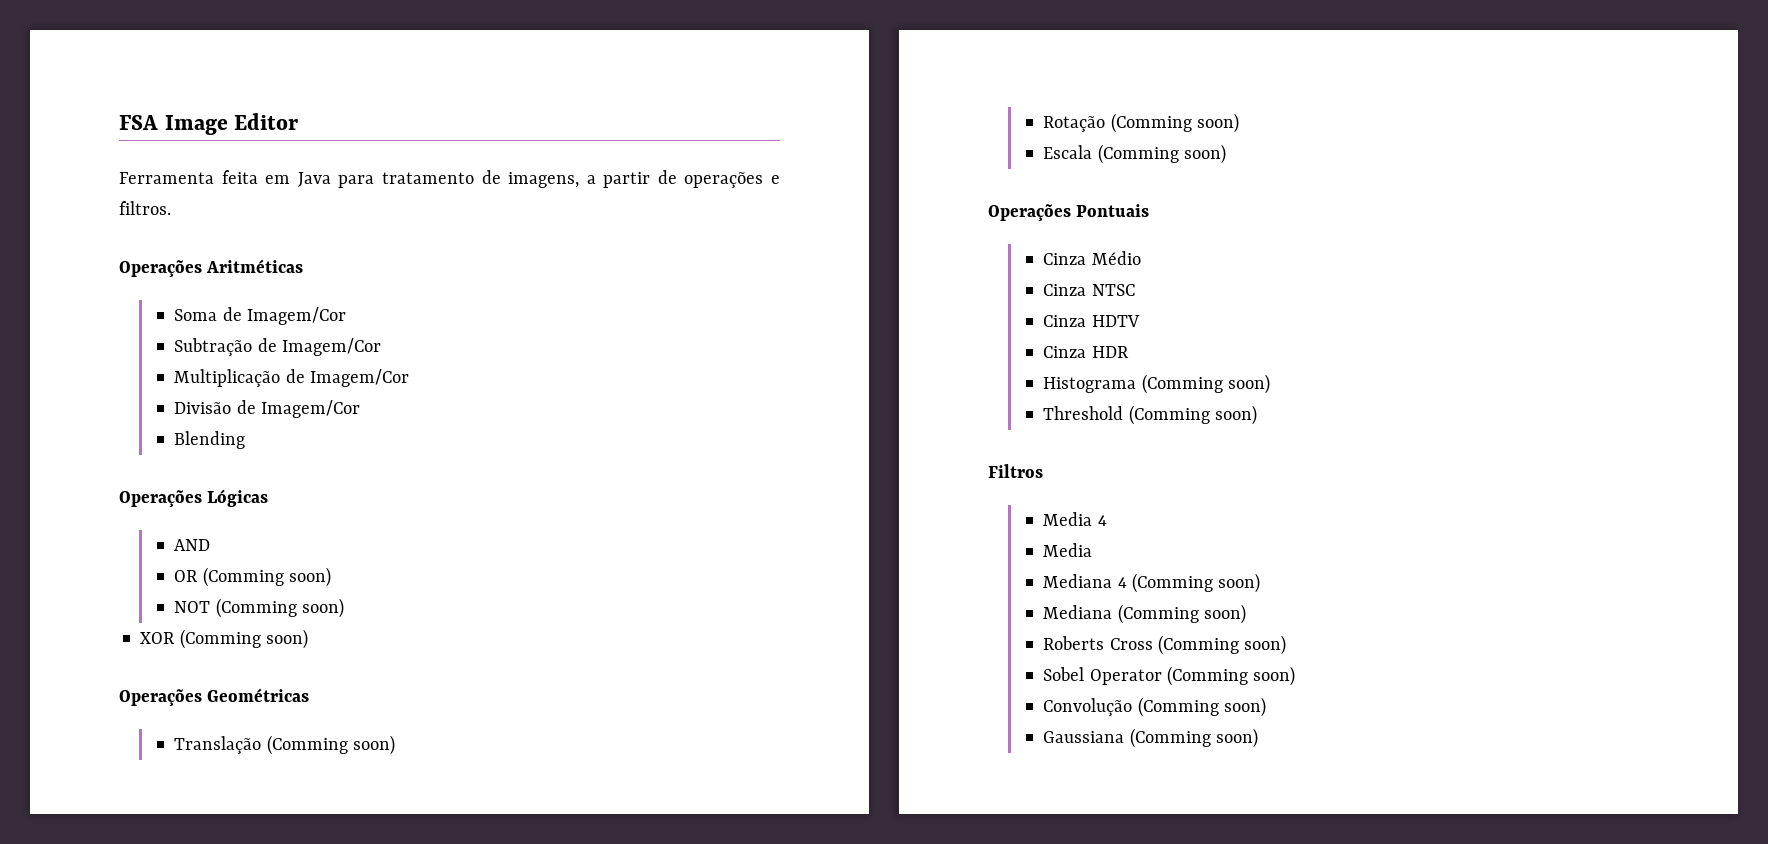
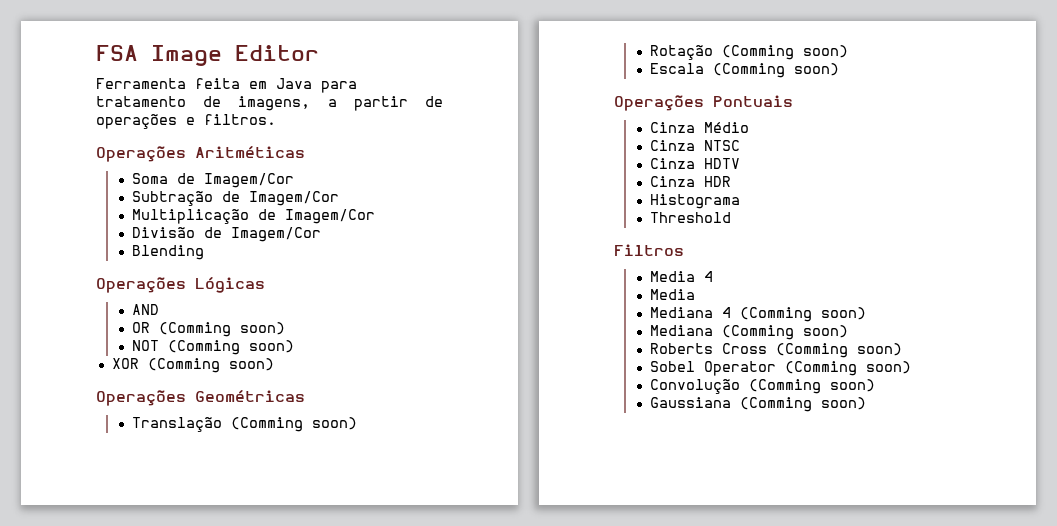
- Histograma (Comming soon)
+ Histograma
- Threshold (Comming soon)
+ Threshold

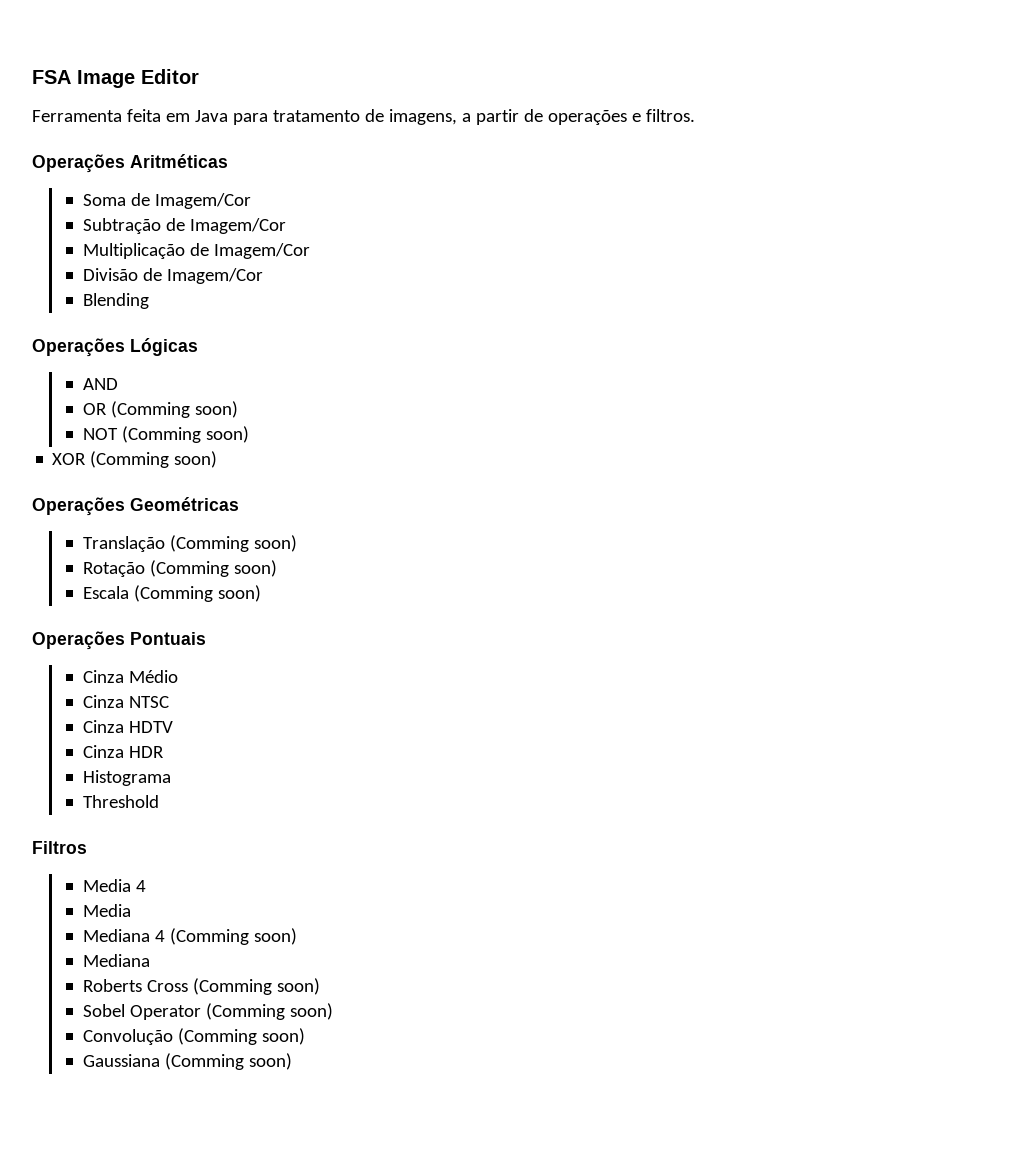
  Mediana 4 (Comming soon)
- Mediana (Comming soon)
+ Mediana

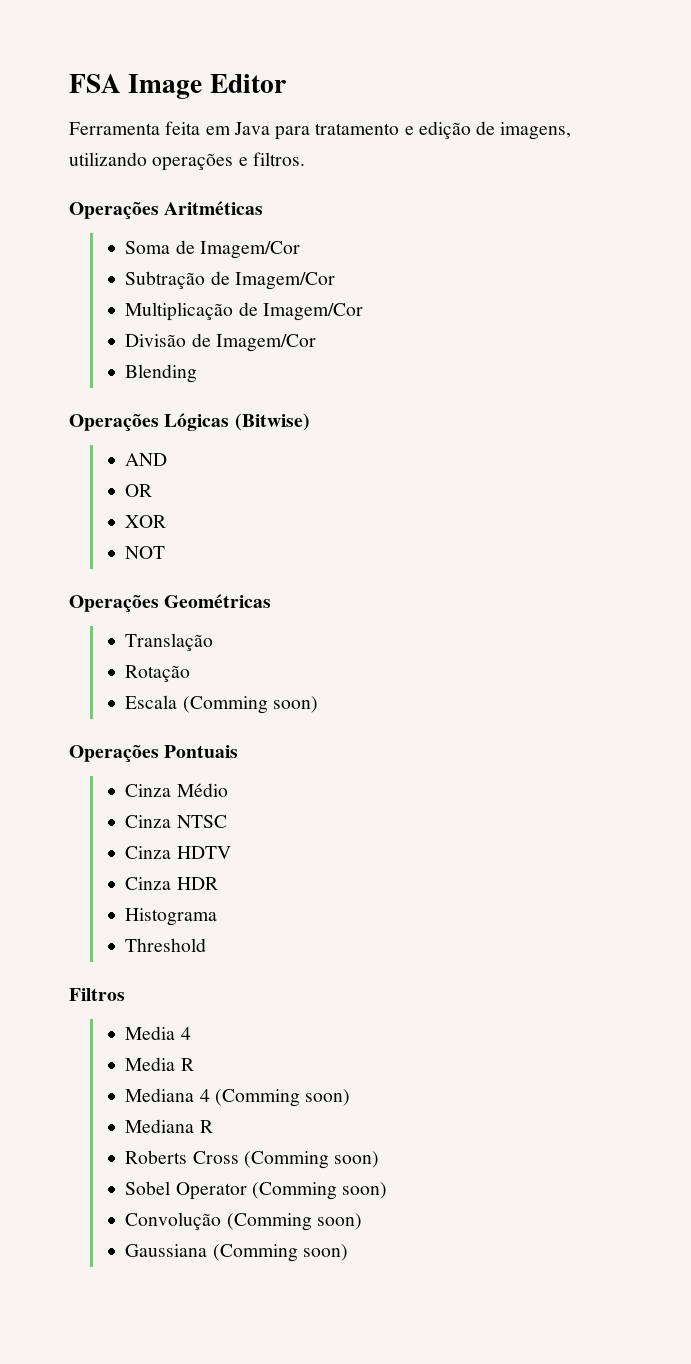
- Ferramenta feita em Java para tratamento de imagens, a partir de operações e filtros.
+ Ferramenta feita em Java para tratamento e edição de imagens, utilizando operações e filtros.
- Operações Lógicas
+ Operações Lógicas (Bitwise)
- OR (Comming soon)
+ OR
+ XOR
- NOT (Comming soon)
- XOR (Comming soon)
+ NOT
- Translação (Comming soon)
+ Translação
- Rotação (Comming soon)
+ Rotação
  Media 4
- Media
+ Media R
  Mediana 4 (Comming soon)
- Mediana
+ Mediana R

